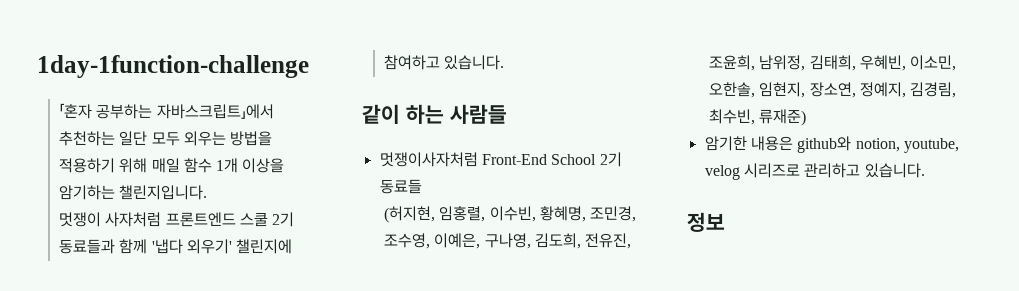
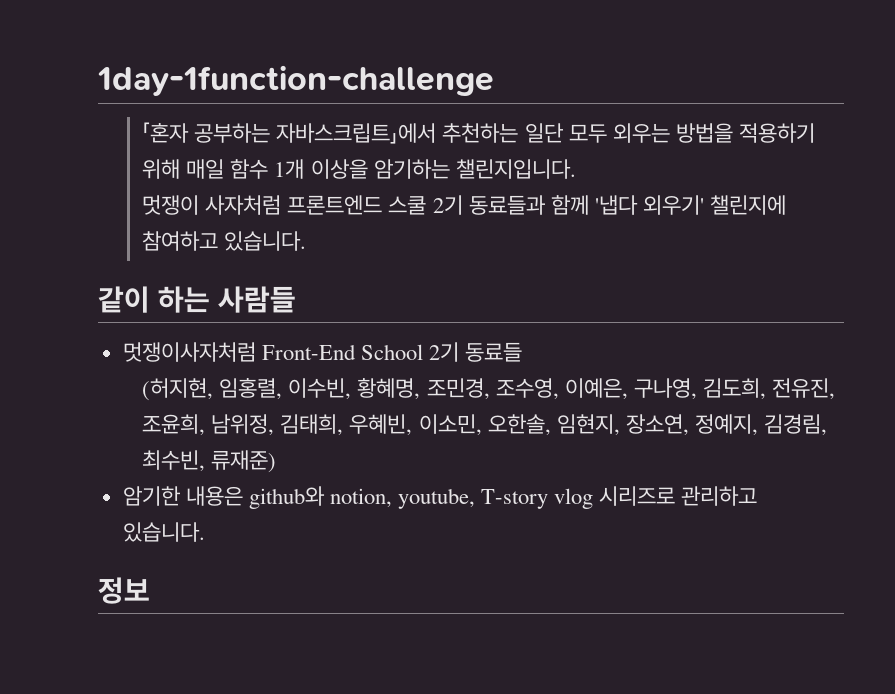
- 암기한 내용은 github와 notion, youtube, velog 시리즈로 관리하고 있습니다.
+ 암기한 내용은 github와 notion, youtube, T-story vlog 시리즈로 관리하고 있습니다.

